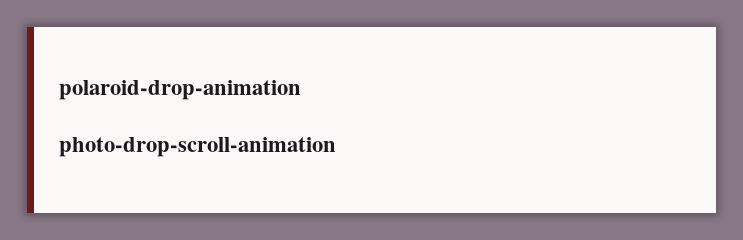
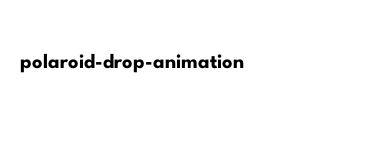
- photo-drop-scroll-animation

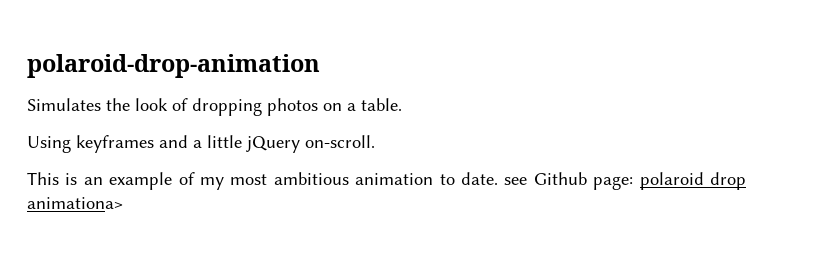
+ Simulates the look of dropping photos on a table.
+ Using keyframes and a little jQuery on-scroll.
+ This is an example of my most ambitious animation to date. see Github page: polaroid drop animationa>

